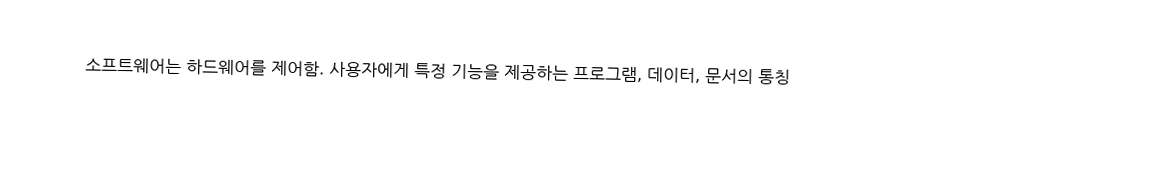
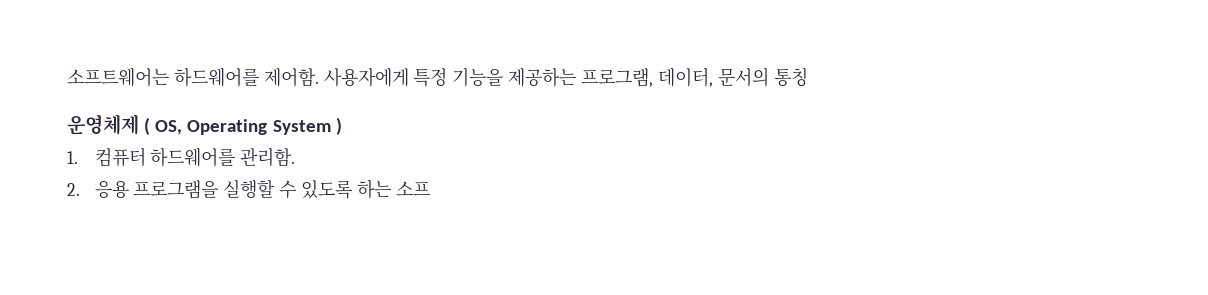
+ 운영체제 ( OS, Operating System )
+ 1. 컴퓨터 하드웨어를 관리함.
+ 2. 응용 프로그램을 실행할 수 있도록 하는 소프

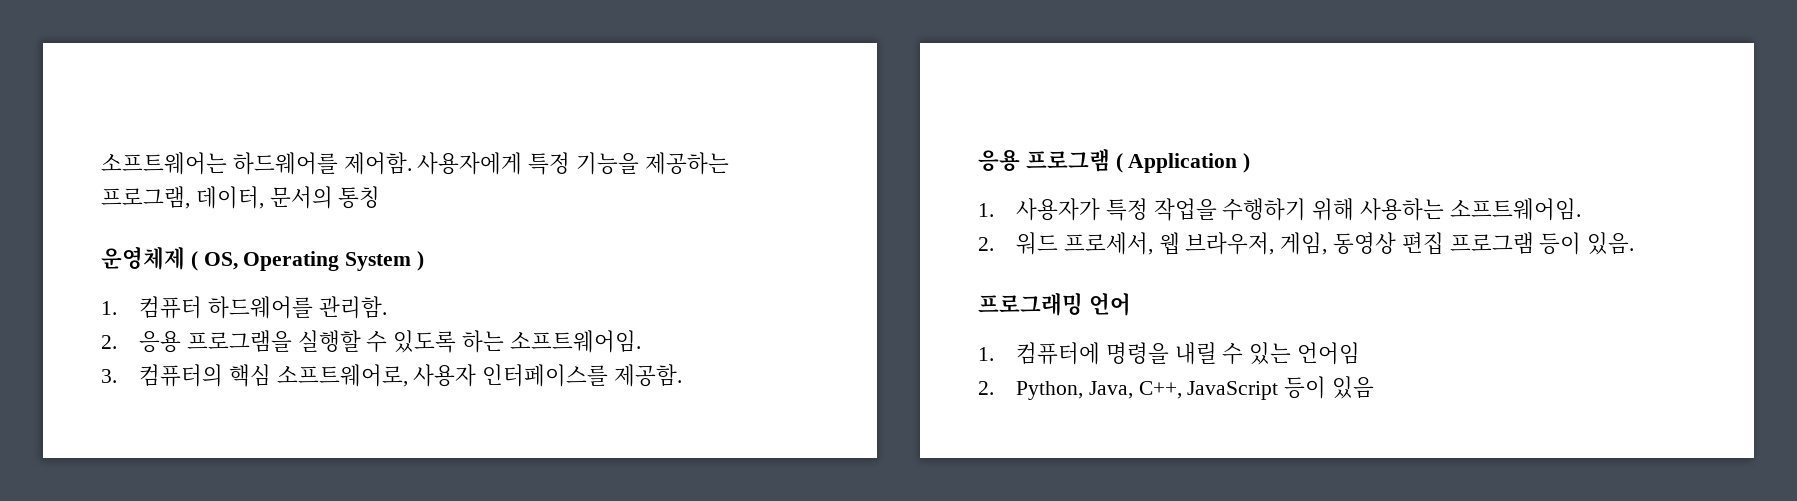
- 2. 응용 프로그램을 실행할 수 있도록 하는 소프
+ 2. 응용 프로그램을 실행할 수 있도록 하는 소프트웨어임.
+ 3. 컴퓨터의 핵심 소프트웨어로, 사용자 인터페이스를 제공함.
+ 응용 프로그램 ( Application )
+ 1. 사용자가 특정 작업을 수행하기 위해 사용하는 소프트웨어임.
+ 2. 워드 프로세서, 웹 브라우저, 게임, 동영상 편집 프로그램 등이 있음.
+ 프로그래밍 언어
+ 1. 컴퓨터에 명령을 내릴 수 있는 언어임
+ 2. Python, Java, C++, JavaScript 등이 있음

